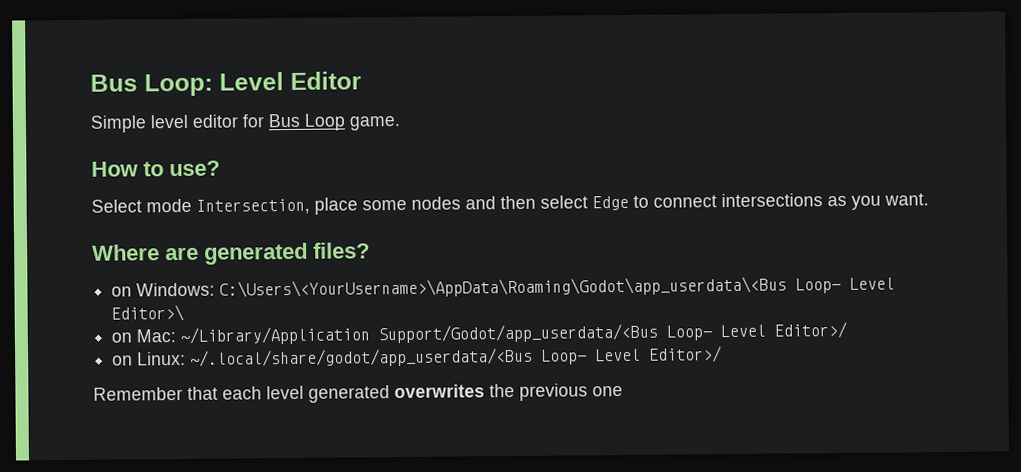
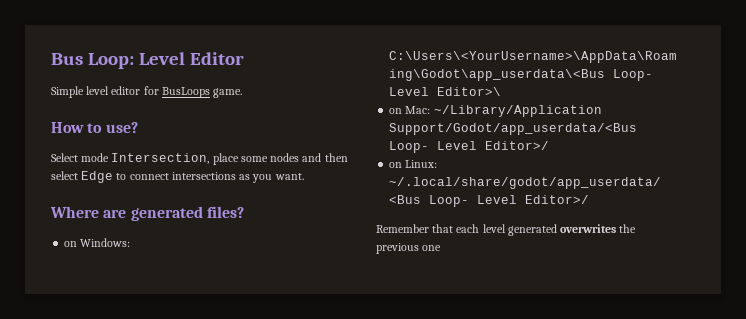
- Simple level editor for Bus Loop game.
+ Simple level editor for BusLoops game.

